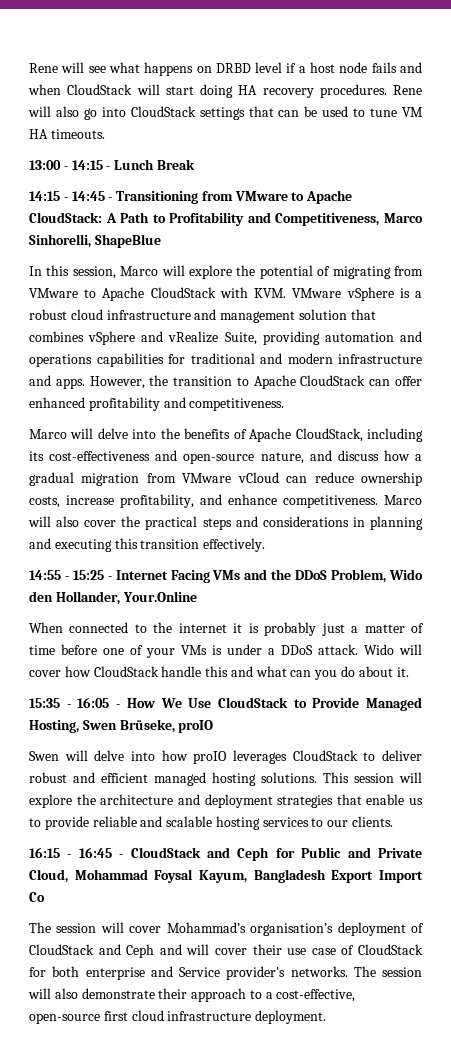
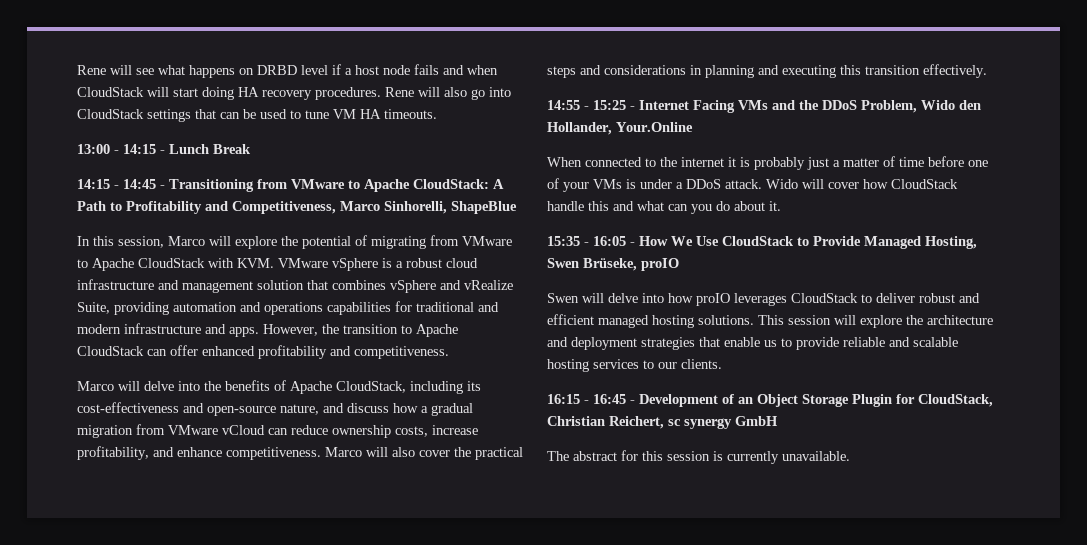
- 16:15 - 16:45 - CloudStack and Ceph for Public and Private Cloud, Mohammad Foysal Kayum, Bangladesh Export Import Co
- The session will cover Mohammad’s organisation’s deployment of CloudStack and Ceph and will cover their use case of CloudStack for both enterprise and Service provider's networks. The session will also demonstrate their approach to a cost-effective, open-source first cloud infrastructure deployment.
+ 16:15 - 16:45 - Development of an Оbject Storage Plugin for CloudStack, Christian Reichert, sc synergy GmbH
+ The abstract for this session is currently unavailable.

